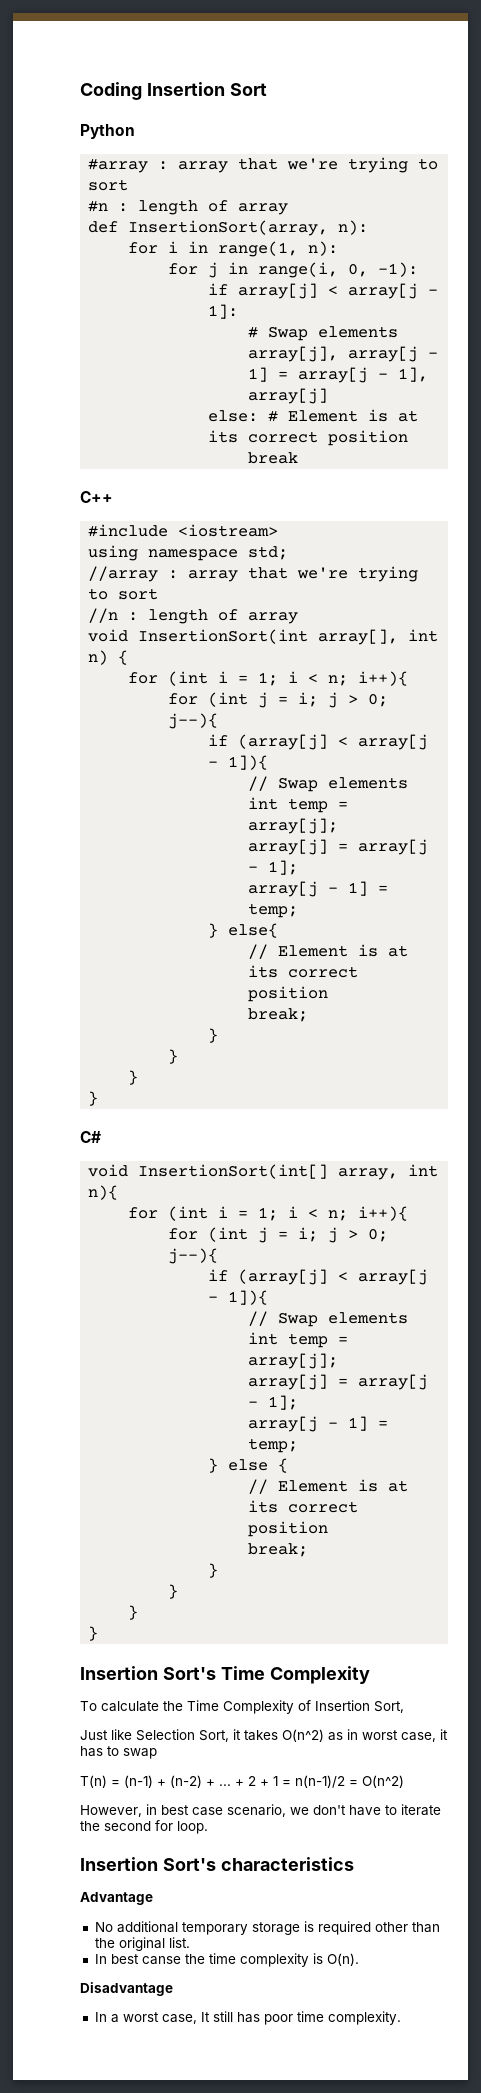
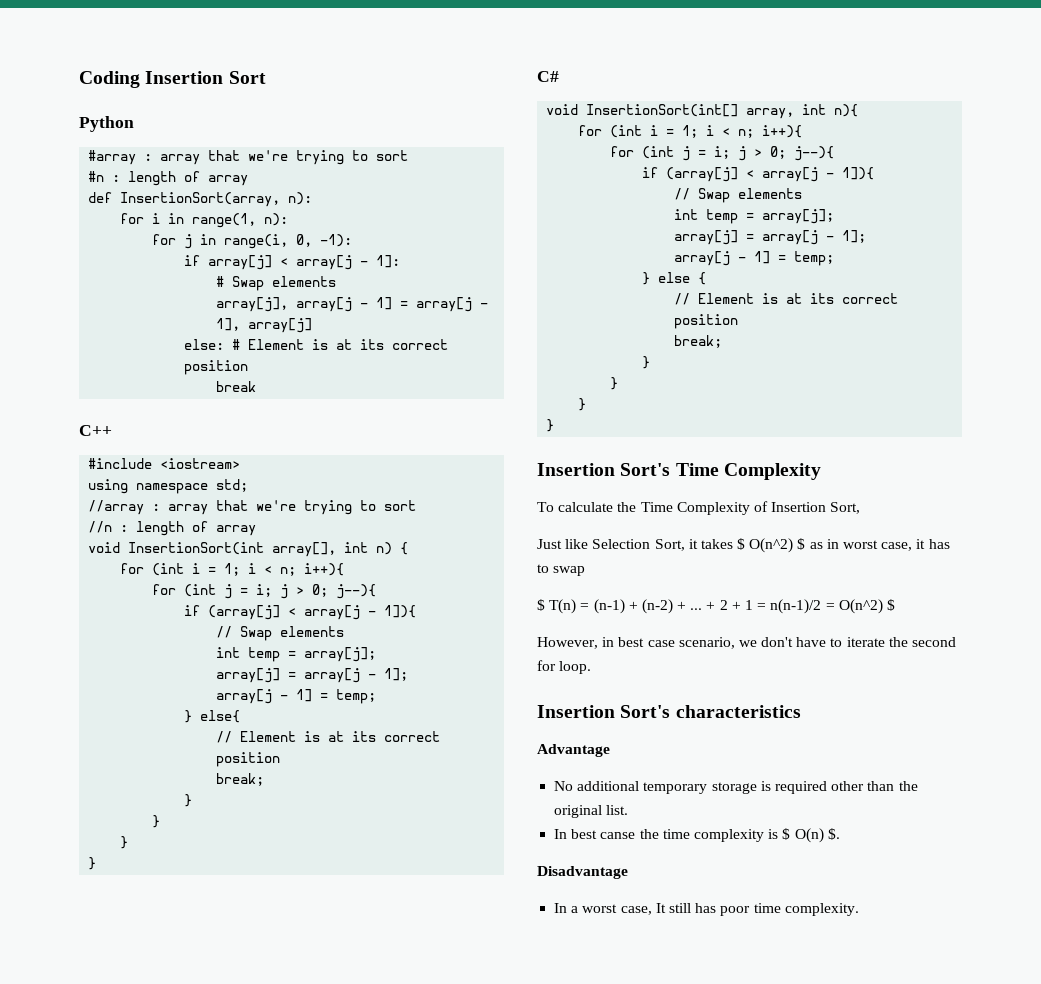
- Just like Selection Sort, it takes O(n^2) as in worst case, it has to swap
+ Just like Selection Sort, it takes $ O(n^2) $ as in worst case, it has to swap
- T(n) = (n-1) + (n-2) + ...
+ $ T(n) = (n-1) + (n-2) + ...
- + 2 + 1 = n(n-1)/2 = O(n^2)
+ + 2 + 1 = n(n-1)/2 = O(n^2) $
- In best canse the time complexity is O(n).
+ In best canse the time complexity is $ O(n) $.

